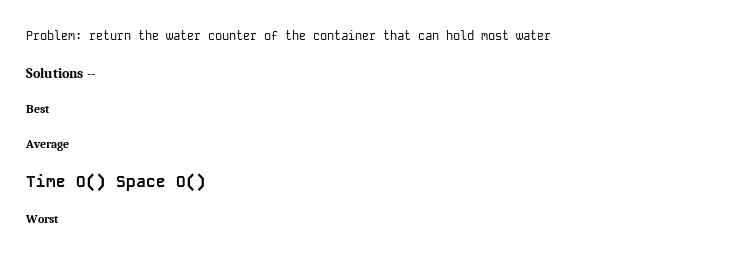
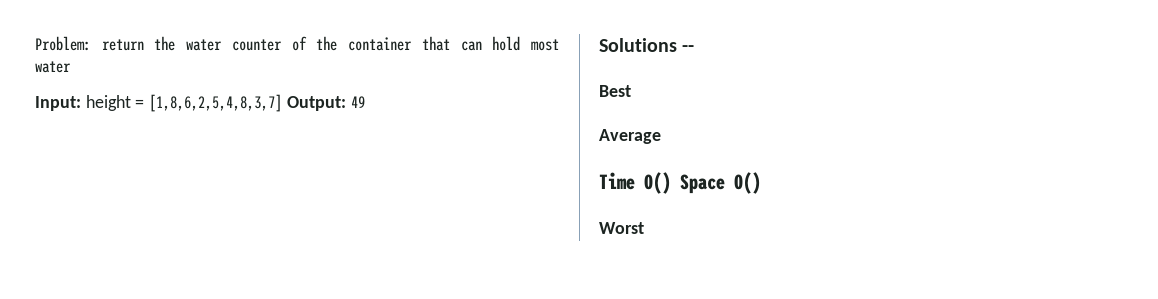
+ Input: height = [1,8,6,2,5,4,8,3,7] Output: 49

